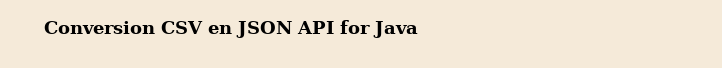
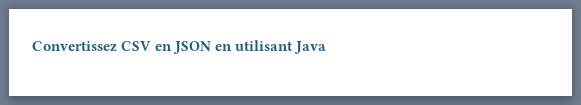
- Conversion CSV en JSON API for Java
+ Convertissez CSV en JSON en utilisant Java

